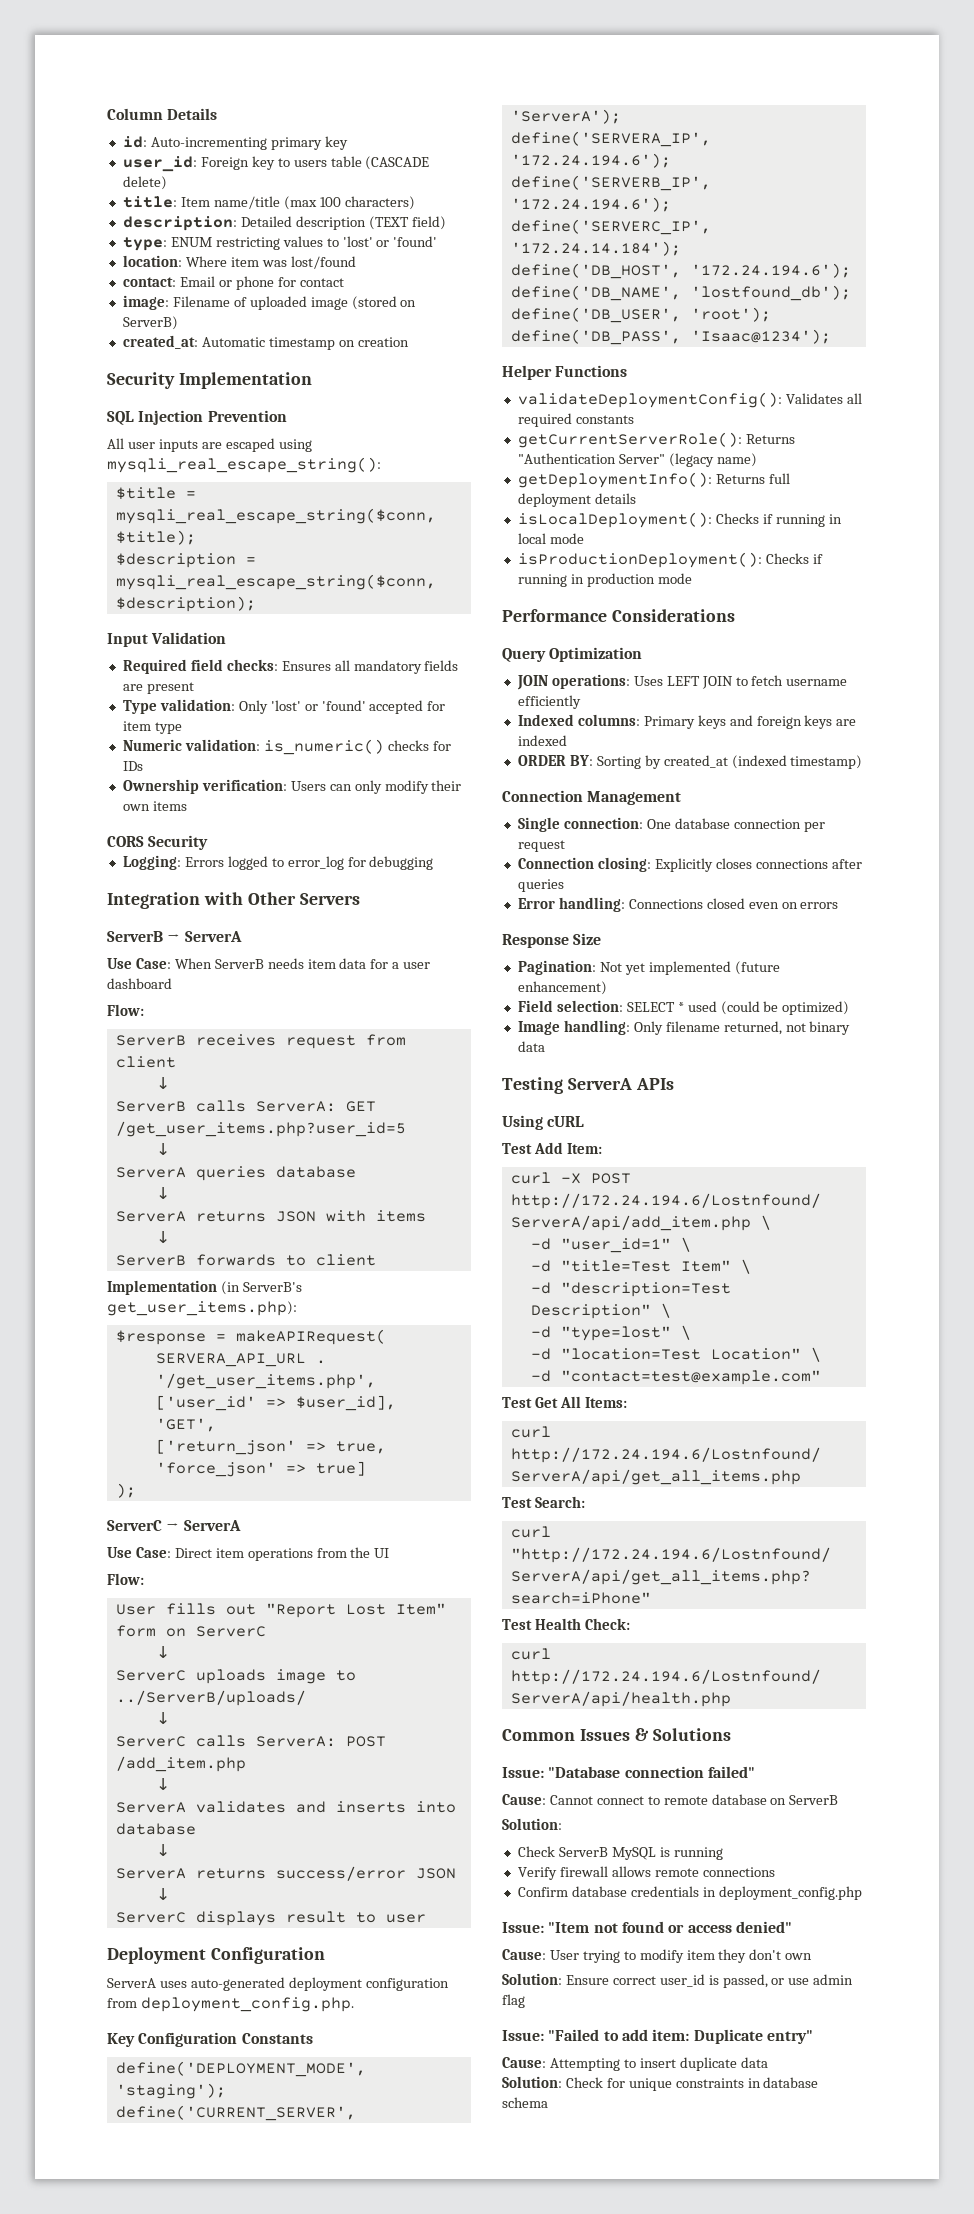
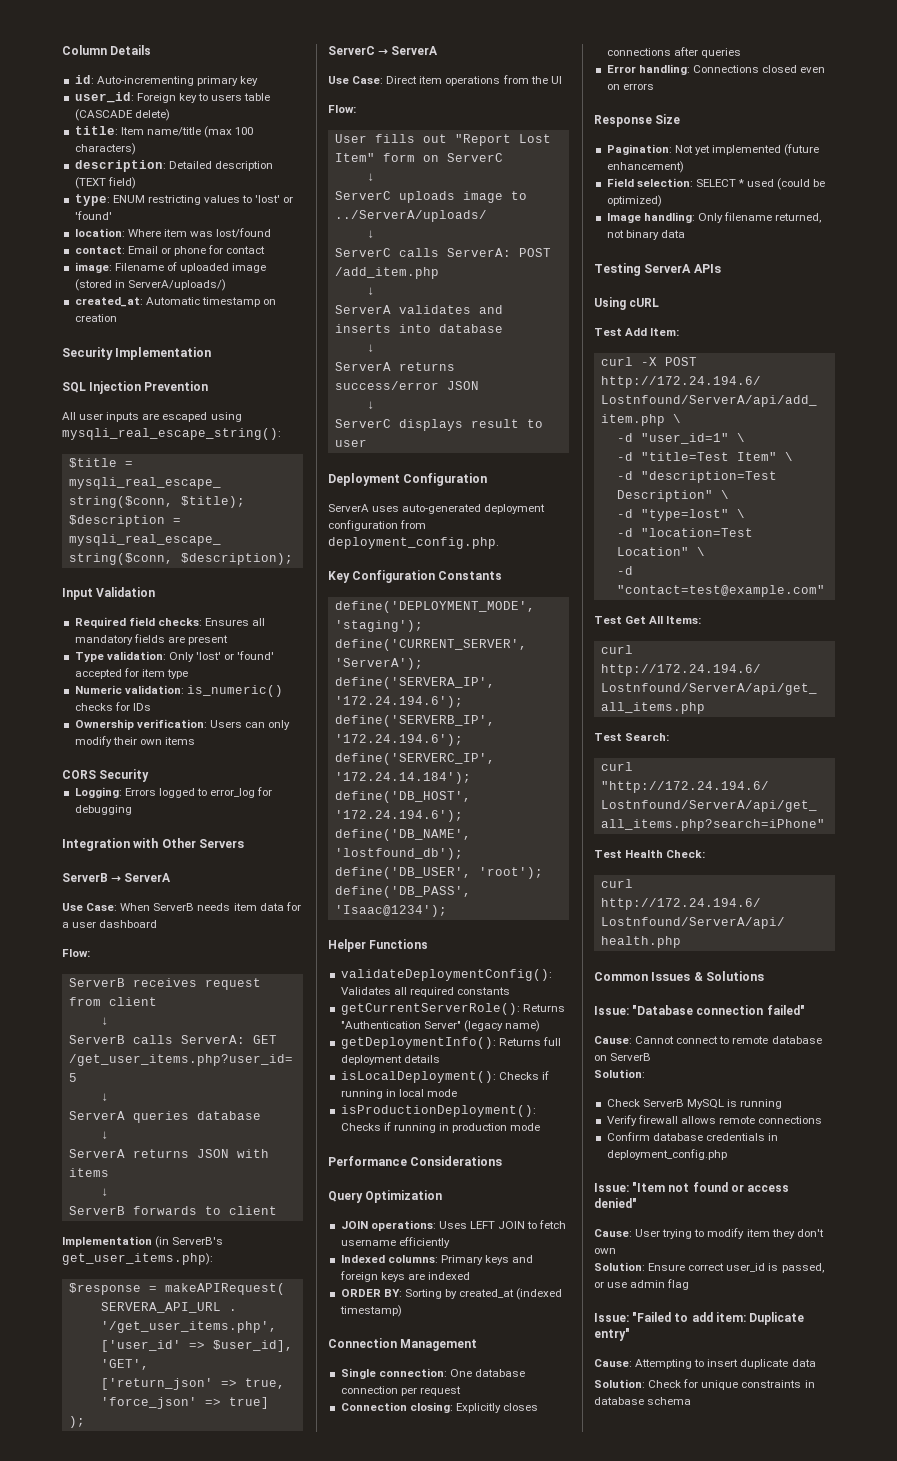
- image: Filename of uploaded image (stored on ServerB)
+ image: Filename of uploaded image (stored in ServerA/uploads/)
- ServerC uploads image to ../ServerB/uploads/
+ ServerC uploads image to ../ServerA/uploads/

